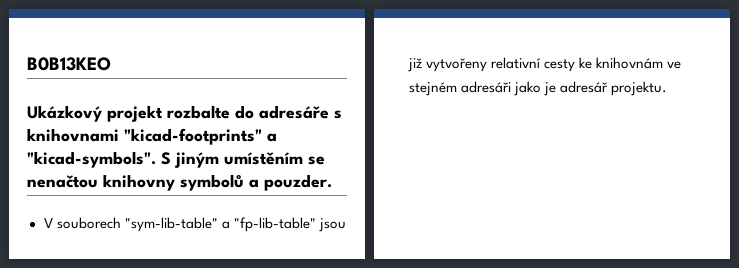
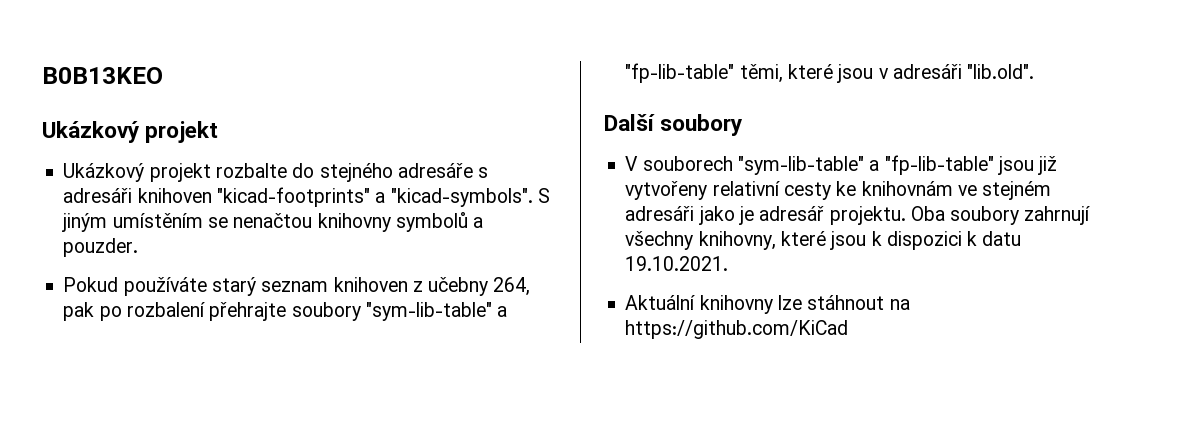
  B0B13KEO
- Ukázkový projekt rozbalte do adresáře s knihovnami "kicad-footprints" a "kicad-symbols".
+ Ukázkový projekt
+ Ukázkový projekt rozbalte do stejného adresáře s adresáři knihoven "kicad-footprints" a "kicad-symbols".
+ Pokud používáte starý seznam knihoven z učebny 264, pak po rozbalení přehrajte soubory "sym-lib-table" a "fp-lib-table" těmi, které jsou v adresáři "lib.old".
+ Další soubory
+ Oba soubory zahrnují všechny knihovny, které jsou k dispozici k datu 19.10.2021.
+ Aktuální knihovny lze stáhnout na https://github.com/KiCad

